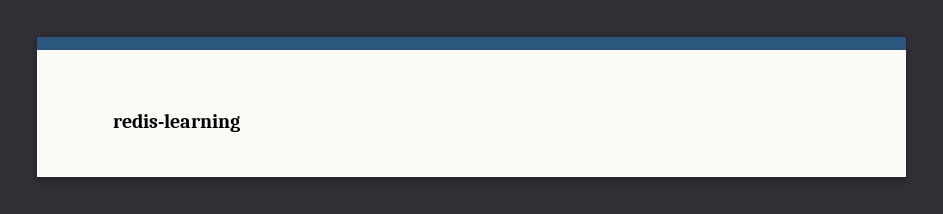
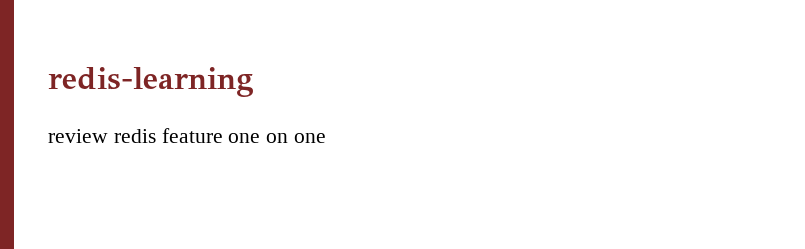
+ review redis feature one on one

